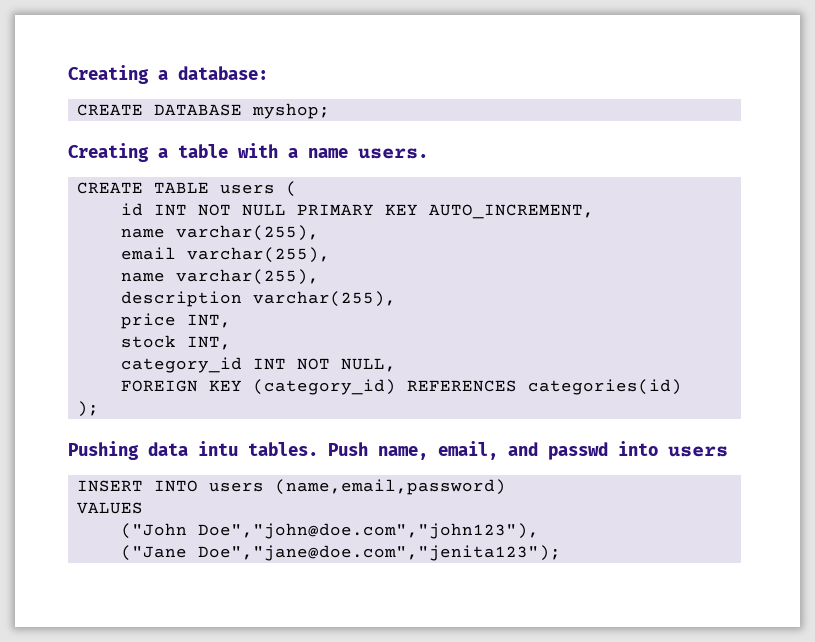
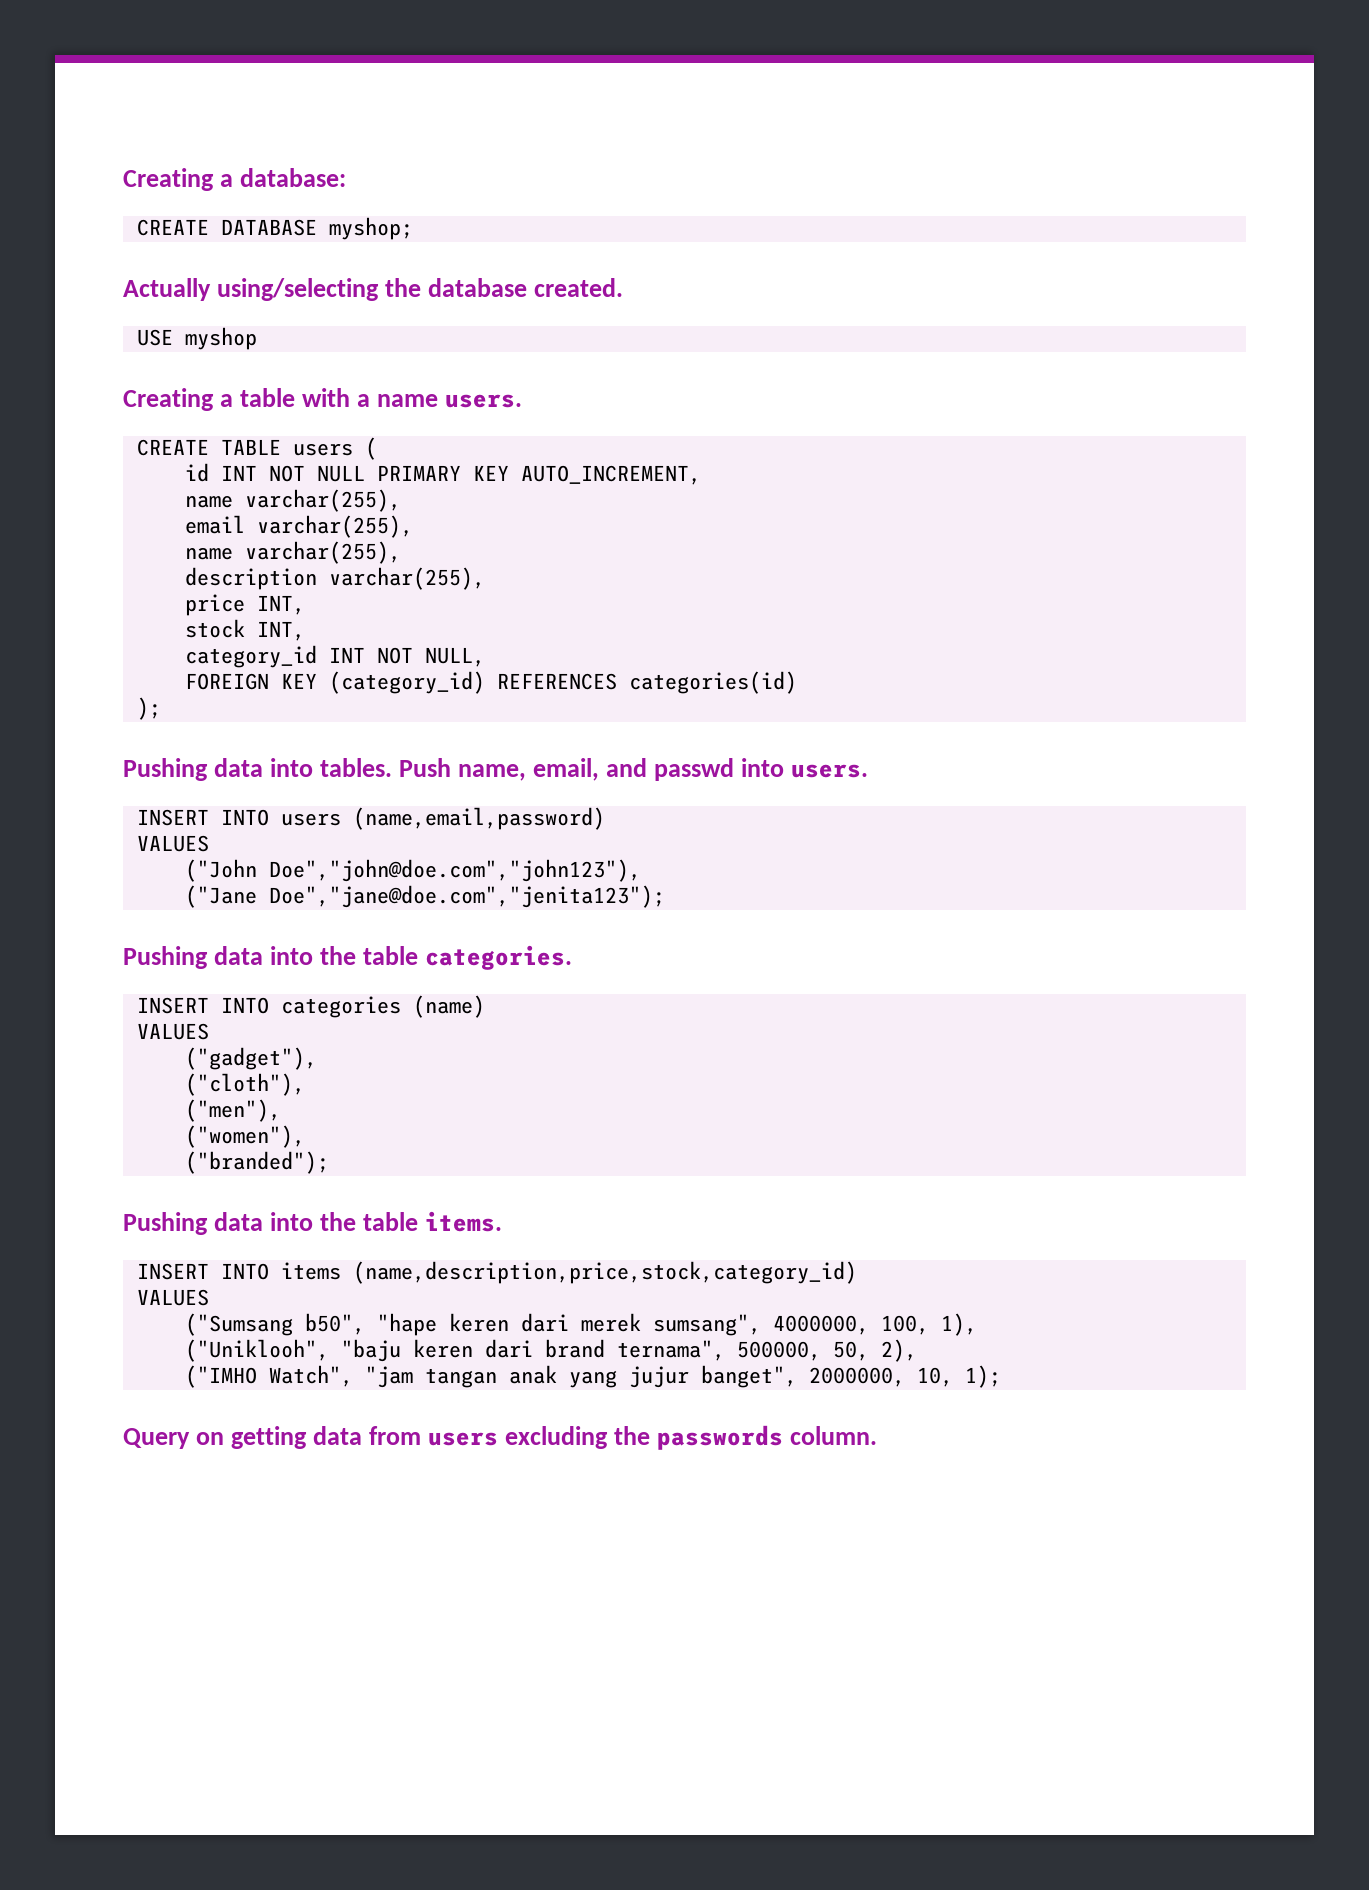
+ Actually using/selecting the database created.
+ USE myshop
- Pushing data intu tables.
+ Pushing data into tables.
- Push name, email, and passwd into users
+ Push name, email, and passwd into users.
+ Pushing data into the table categories.
+ INSERT INTO categories (name)
+ VALUES
+ ("gadget"),
+ ("cloth"),
+ ("men"),
+ ("women"),
+ ("branded");
+ Pushing data into the table items.
+ INSERT INTO items (name,description,price,stock,category_id)
+ VALUES
+ ("Sumsang b50", "hape keren dari merek sumsang", 4000000, 100, 1),
+ ("Uniklooh", "baju keren dari brand ternama", 500000, 50, 2),
+ ("IMHO Watch", "jam tangan anak yang jujur banget", 2000000, 10, 1);
+ Query on getting data from users excluding the passwords column.

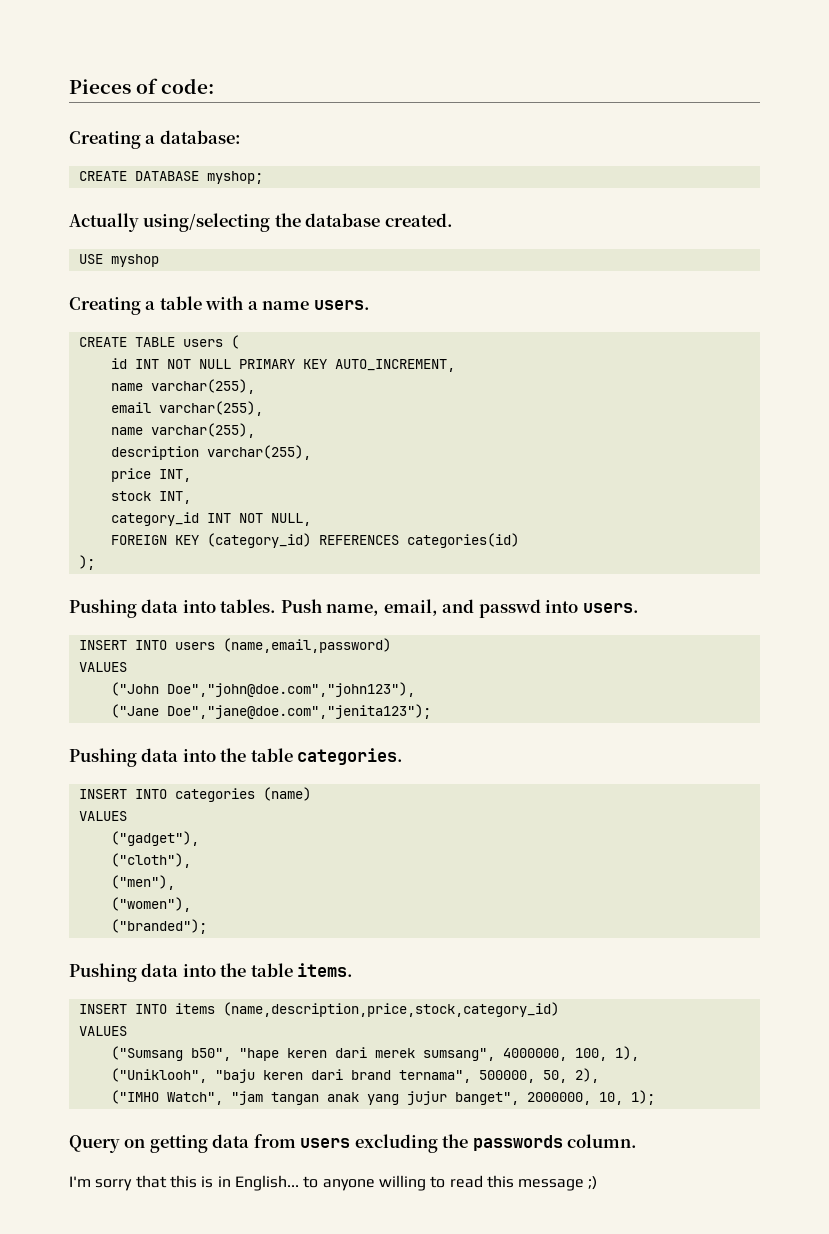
+ Pieces of code:
+ I'm sorry that this is in English... to anyone willing to read this message ;)

